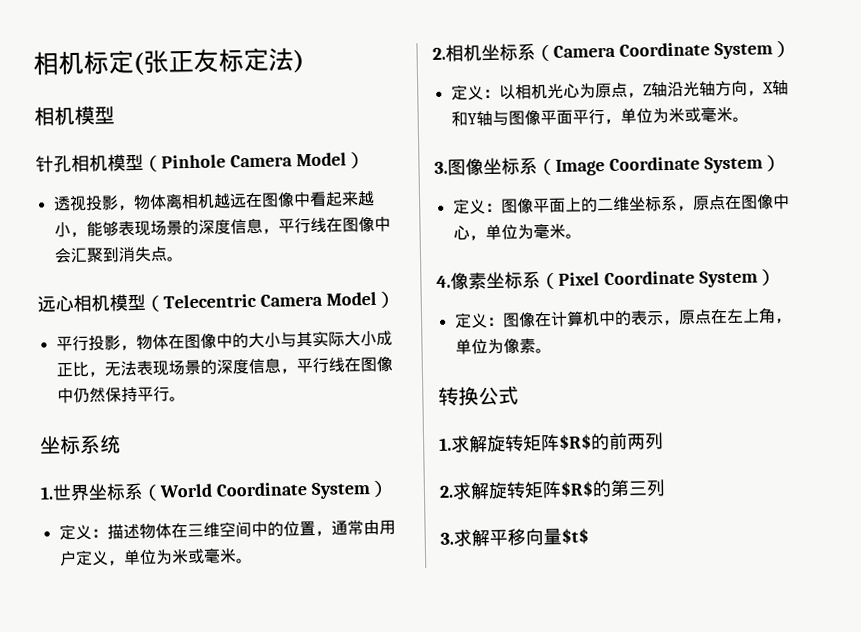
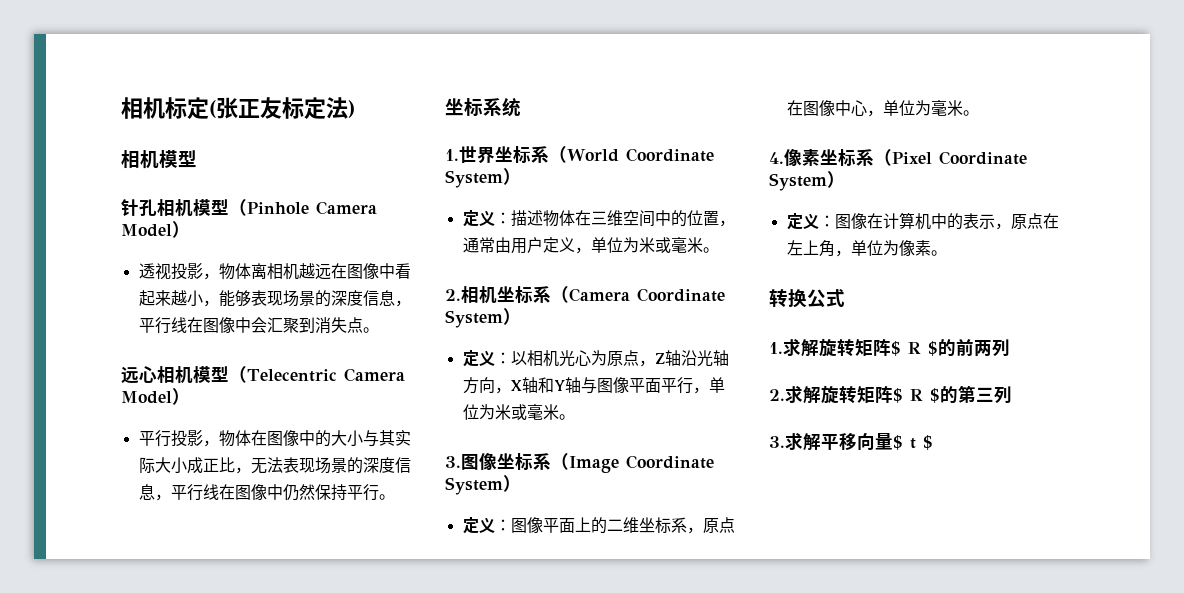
- 1.求解旋转矩阵$R$的前两列
+ 1.求解旋转矩阵$ R $的前两列
- 2.求解旋转矩阵$R$的第三列
+ 2.求解旋转矩阵$ R $的第三列
- 3.求解平移向量$t$
+ 3.求解平移向量$ t $

